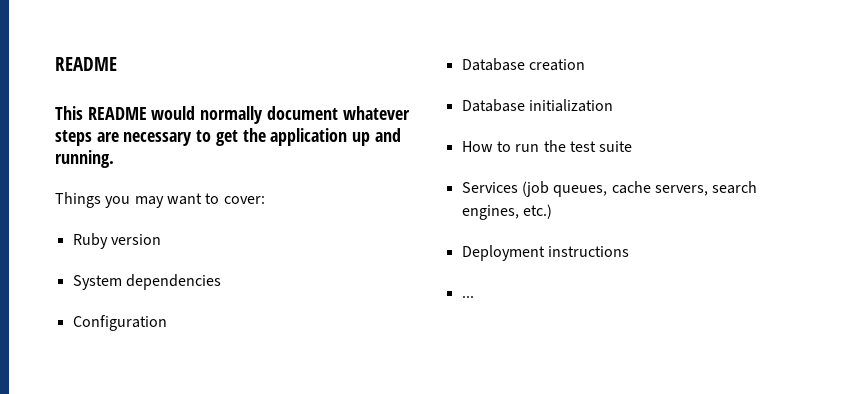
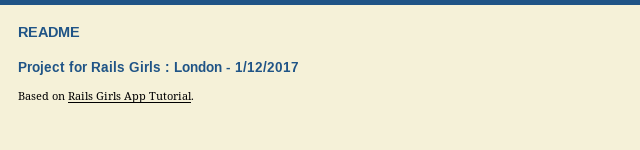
- This README would normally document whatever steps are necessary to get the application up and running.
- Things you may want to cover:
- Ruby version
- System dependencies
- Configuration
- Database creation
- Database initialization
- How to run the test suite
- Services (job queues, cache servers, search engines, etc.)
- Deployment instructions
- ...
+ Project for Rails Girls : London - 1/12/2017
+ Based on Rails Girls App Tutorial.

